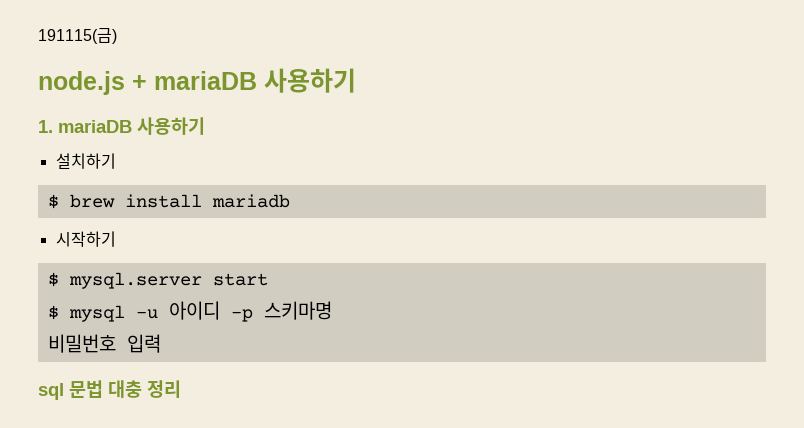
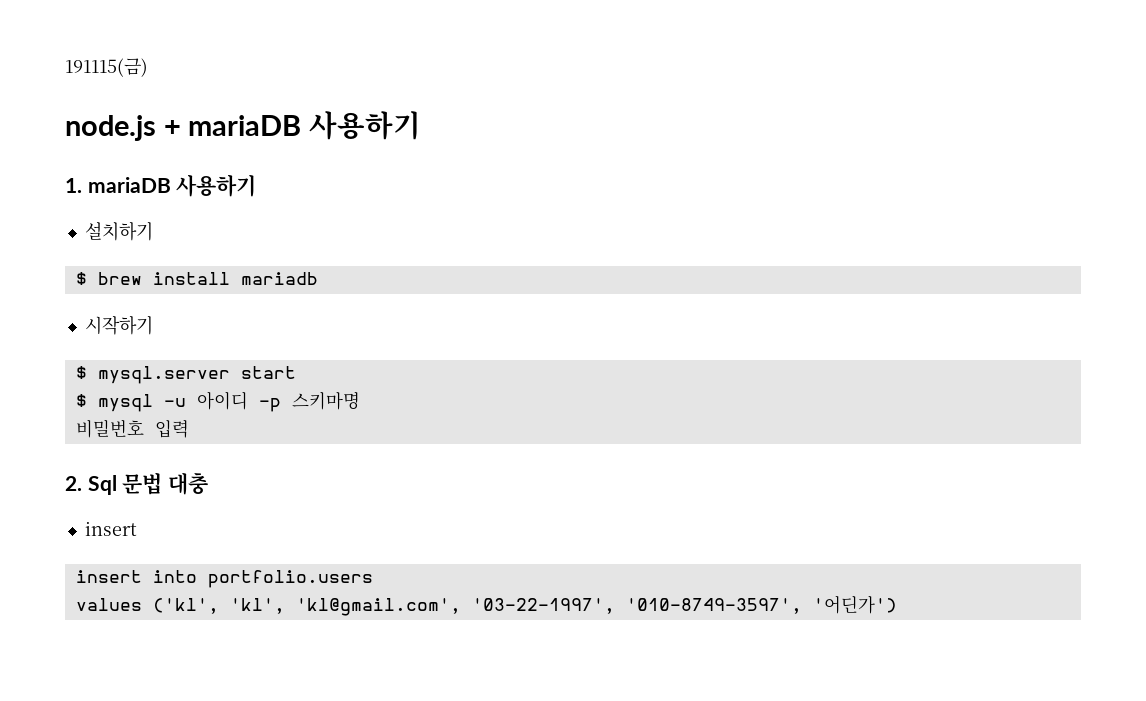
- sql 문법 대충 정리
+ 2. Sql 문법 대충
+ insert
+ insert into portfolio.users
+ values ('kl', 'kl', 'kl@gmail.com', '03-22-1997', '010-8749-3597', '어딘가')

